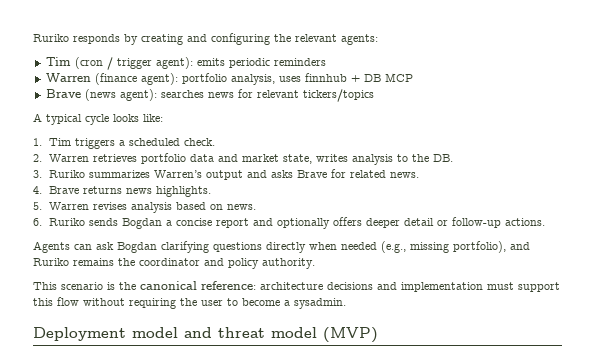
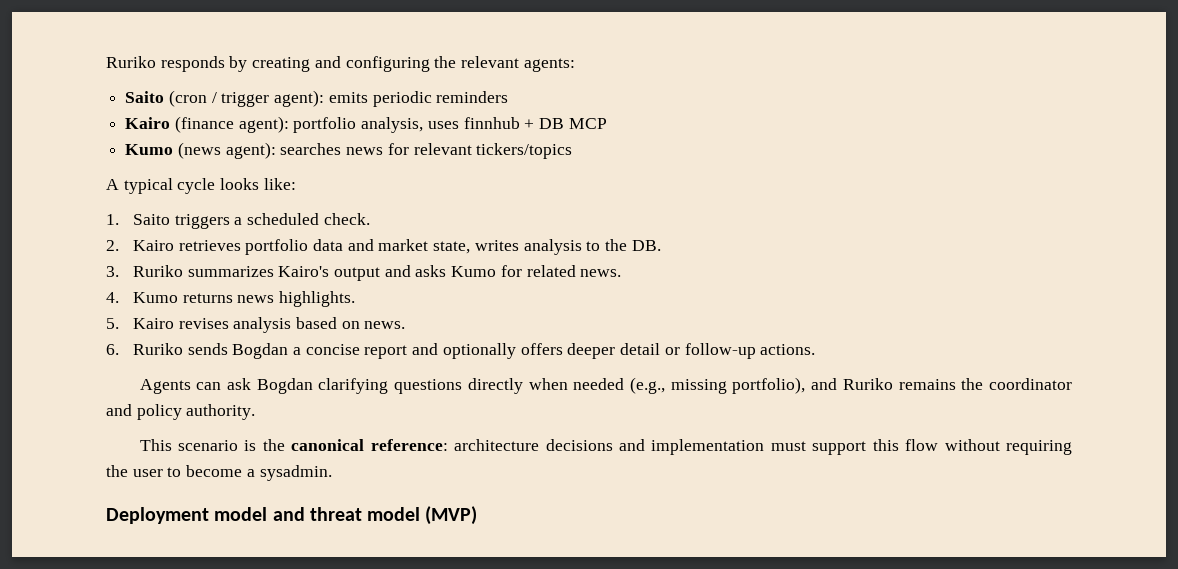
- Tim (cron / trigger agent): emits periodic reminders
+ Saito (cron / trigger agent): emits periodic reminders
- Warren (finance agent): portfolio analysis, uses finnhub + DB MCP
+ Kairo (finance agent): portfolio analysis, uses finnhub + DB MCP
- Brave (news agent): searches news for relevant tickers/topics
+ Kumo (news agent): searches news for relevant tickers/topics
- 1. Tim triggers a scheduled check.
+ 1. Saito triggers a scheduled check.
- 2. Warren retrieves portfolio data and market state, writes analysis to the DB.
+ 2. Kairo retrieves portfolio data and market state, writes analysis to the DB.
- 3. Ruriko summarizes Warren’s output and asks Brave for related news.
+ 3. Ruriko summarizes Kairo's output and asks Kumo for related news.
- 4. Brave returns news highlights.
+ 4. Kumo returns news highlights.
- 5. Warren revises analysis based on news.
+ 5. Kairo revises analysis based on news.

